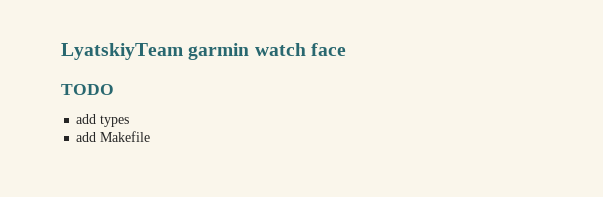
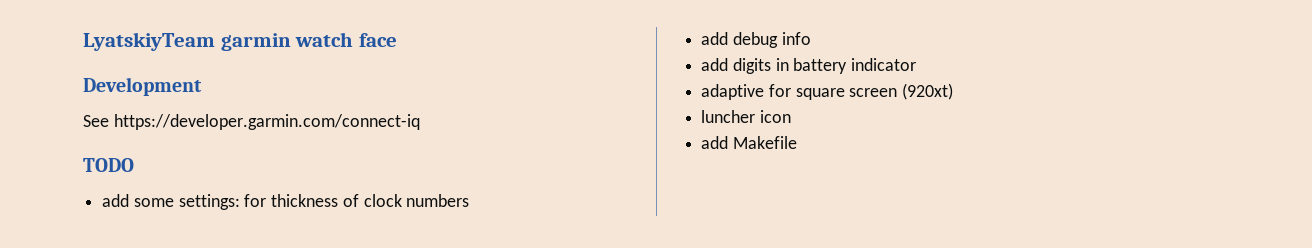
+ Development
+ See https://developer.garmin.com/connect-iq
- add types
+ add some settings: for thickness of clock numbers
+ add debug info
+ add digits in battery indicator
+ adaptive for square screen (920xt)
+ luncher icon

